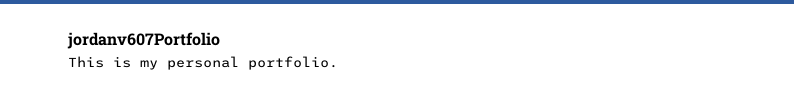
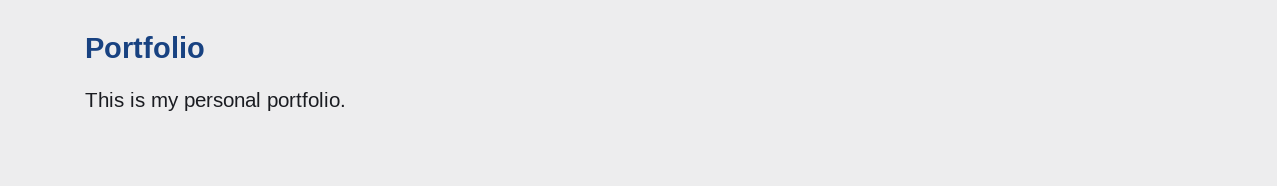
- jordanv607Portfolio
+ Portfolio

